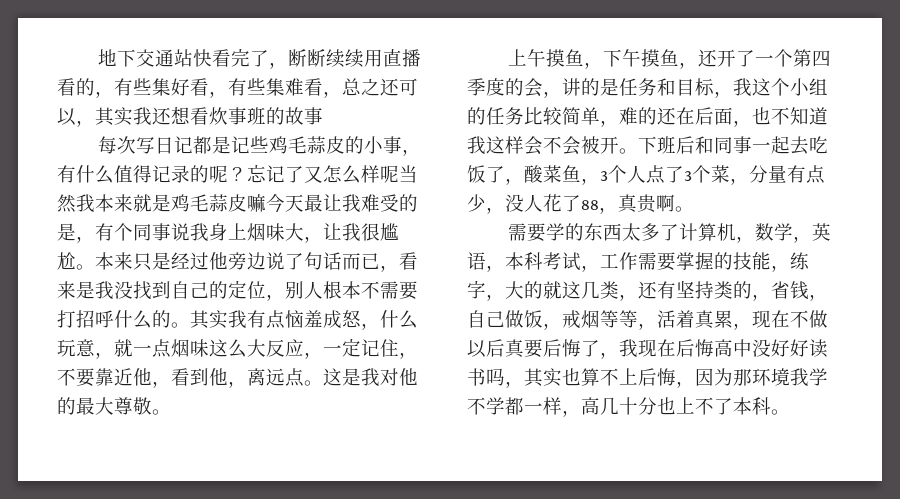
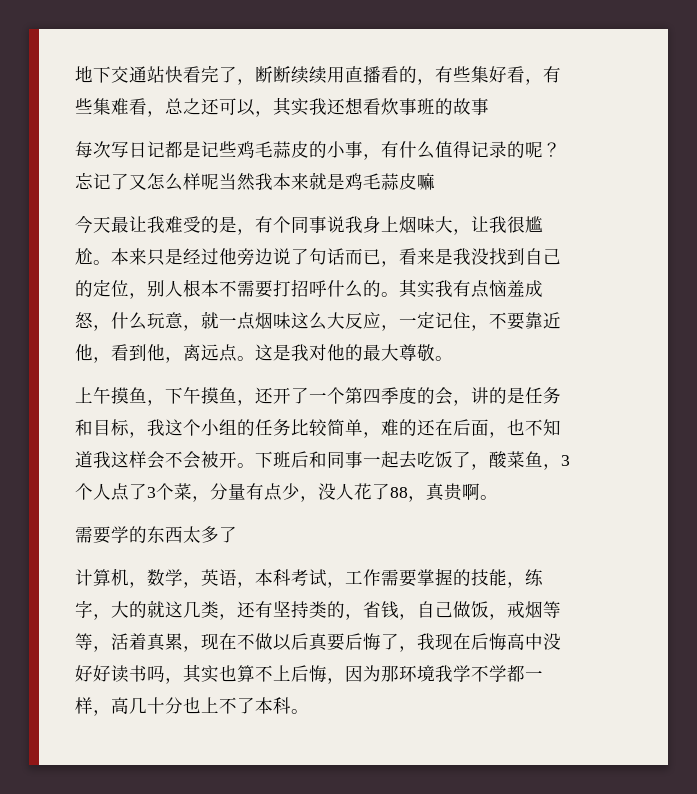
- 忘记了又怎么样呢当然我本来就是鸡毛蒜皮嘛今天最让我难受的是，有个同事说我身上烟味大，让我很尴尬。
+ 忘记了又怎么样呢当然我本来就是鸡毛蒜皮嘛
+ 今天最让我难受的是，有个同事说我身上烟味大，让我很尴尬。
- 需要学的东西太多了计算机，数学，英语，本科考试，工作需要掌握的技能，练字，大的就这几类，还有坚持类的，省钱，自己做饭，戒烟等等，活着真累，现在不做以后真要后悔了，我现在后悔高中没好好读书吗，其实也算不上后悔，因为那环境我学不学都一样，高几十分也上不了本科。
+ 需要学的东西太多了
+ 计算机，数学，英语，本科考试，工作需要掌握的技能，练字，大的就这几类，还有坚持类的，省钱，自己做饭，戒烟等等，活着真累，现在不做以后真要后悔了，我现在后悔高中没好好读书吗，其实也算不上后悔，因为那环境我学不学都一样，高几十分也上不了本科。

